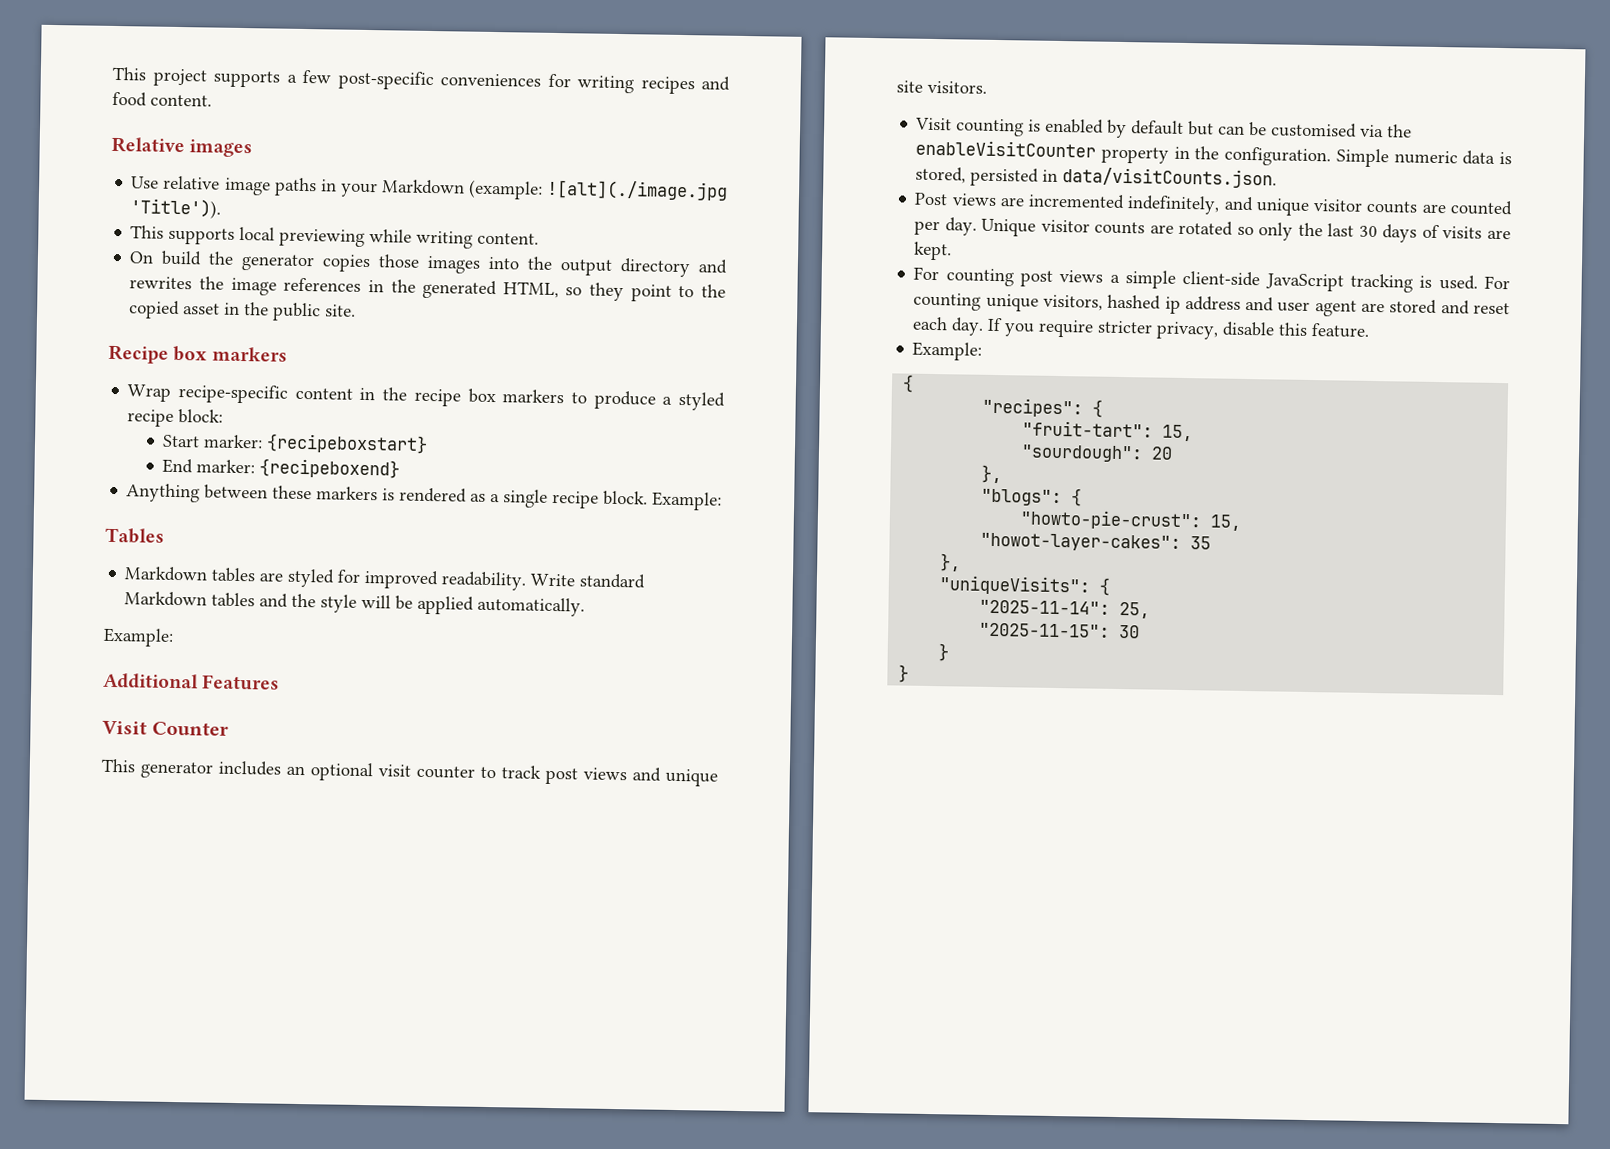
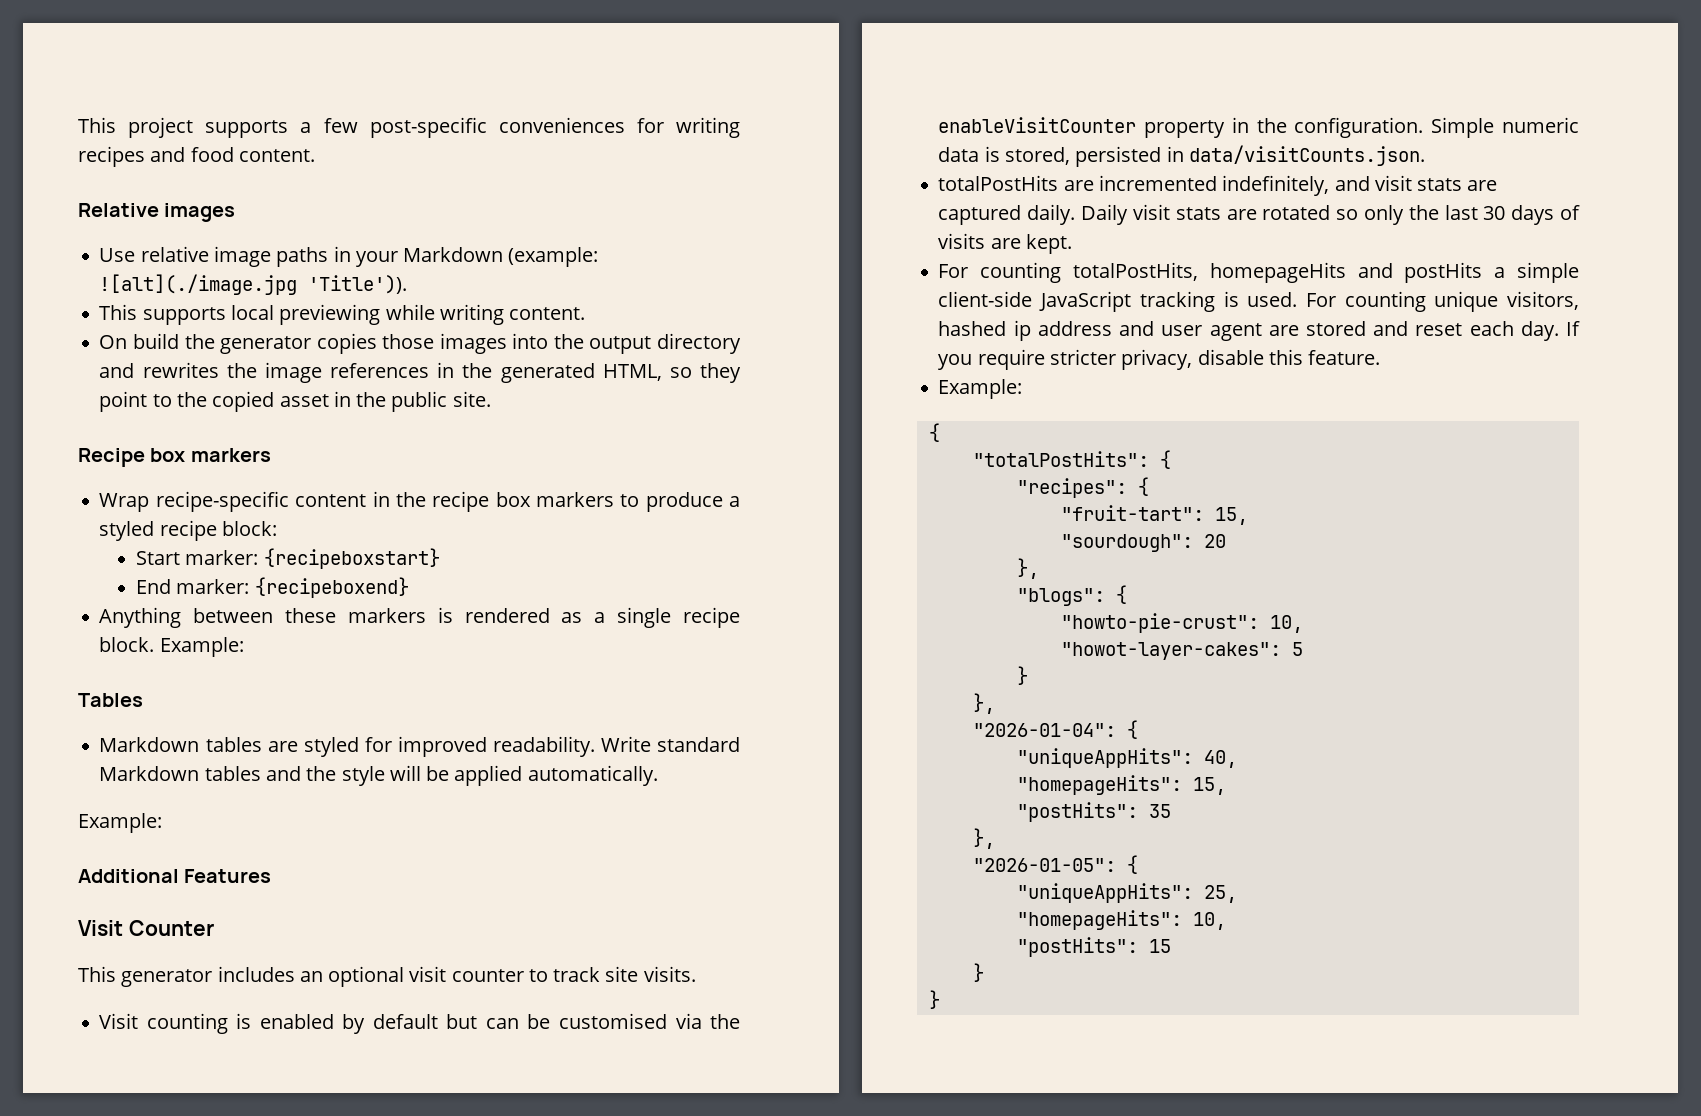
- This generator includes an optional visit counter to track post views and unique site visitors.
+ This generator includes an optional visit counter to track site visits.
- Post views are incremented indefinitely, and unique visitor counts are counted per day. Unique visitor counts are rotated so only the last 30 days of visits are kept.
+ totalPostHits are incremented indefinitely, and visit stats are captured daily. Daily visit stats are rotated so only the last 30 days of visits are kept.
- For counting post views a simple client-side JavaScript tracking is used.
+ For counting totalPostHits, homepageHits and postHits a simple client-side JavaScript tracking is used.
+ "totalPostHits": {
- "howto-pie-crust": 15,
- "howot-layer-cakes": 35
+ "howto-pie-crust": 10,
+ "howot-layer-cakes": 5
+ }
+ },
+ "2026-01-04": {
+ "uniqueAppHits": 40,
+ "homepageHits": 15,
+ "postHits": 35
- "uniqueVisits": {
- "2025-11-14": 25,
+ "2026-01-05": {
+ "uniqueAppHits": 25,
- "2025-11-15": 30
+ "homepageHits": 10,
+ "postHits": 15

